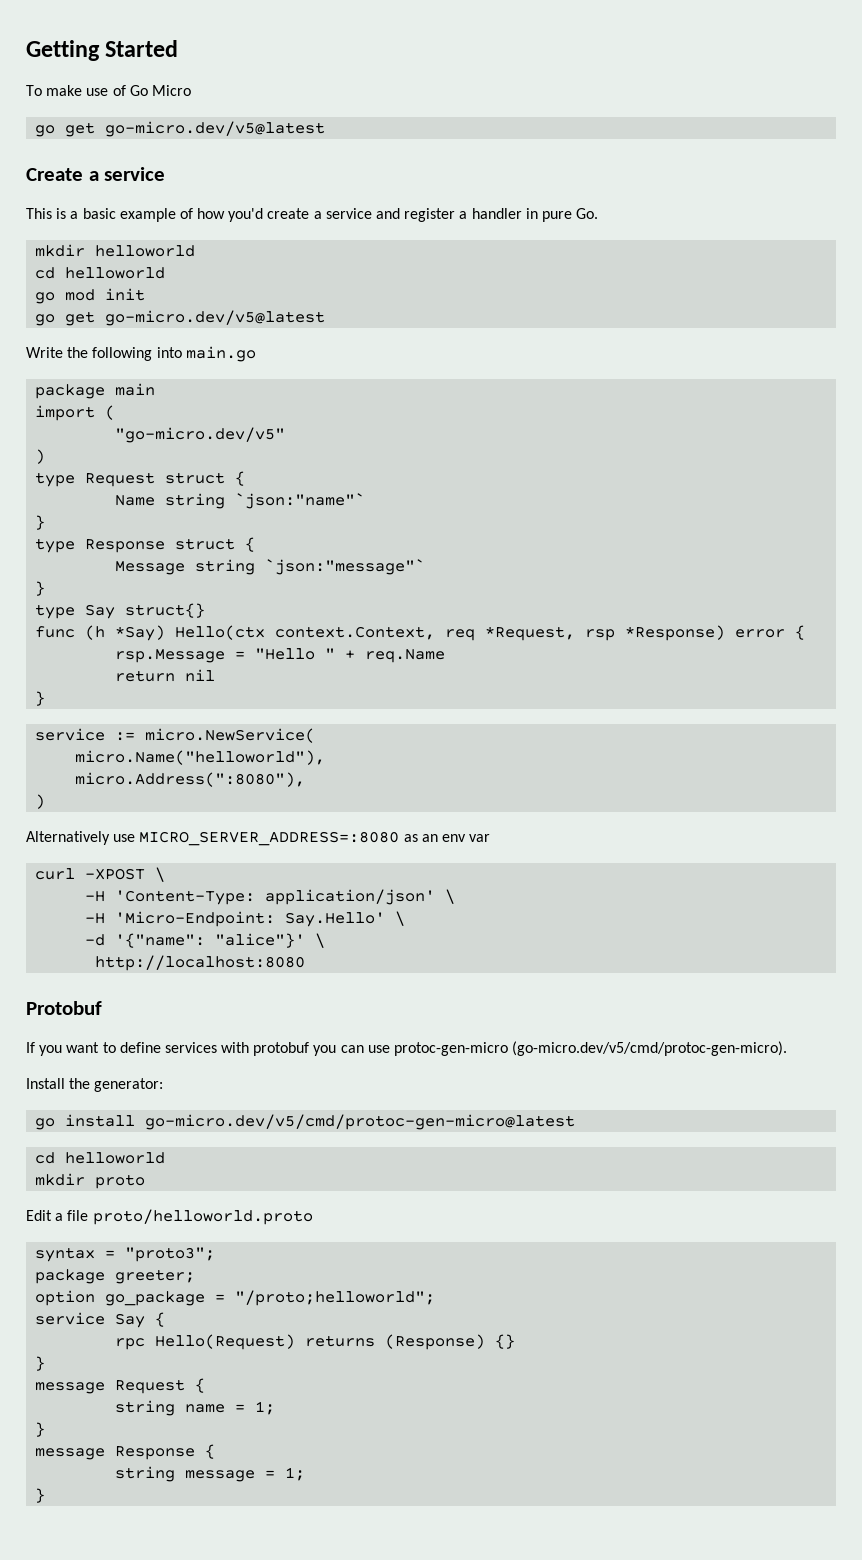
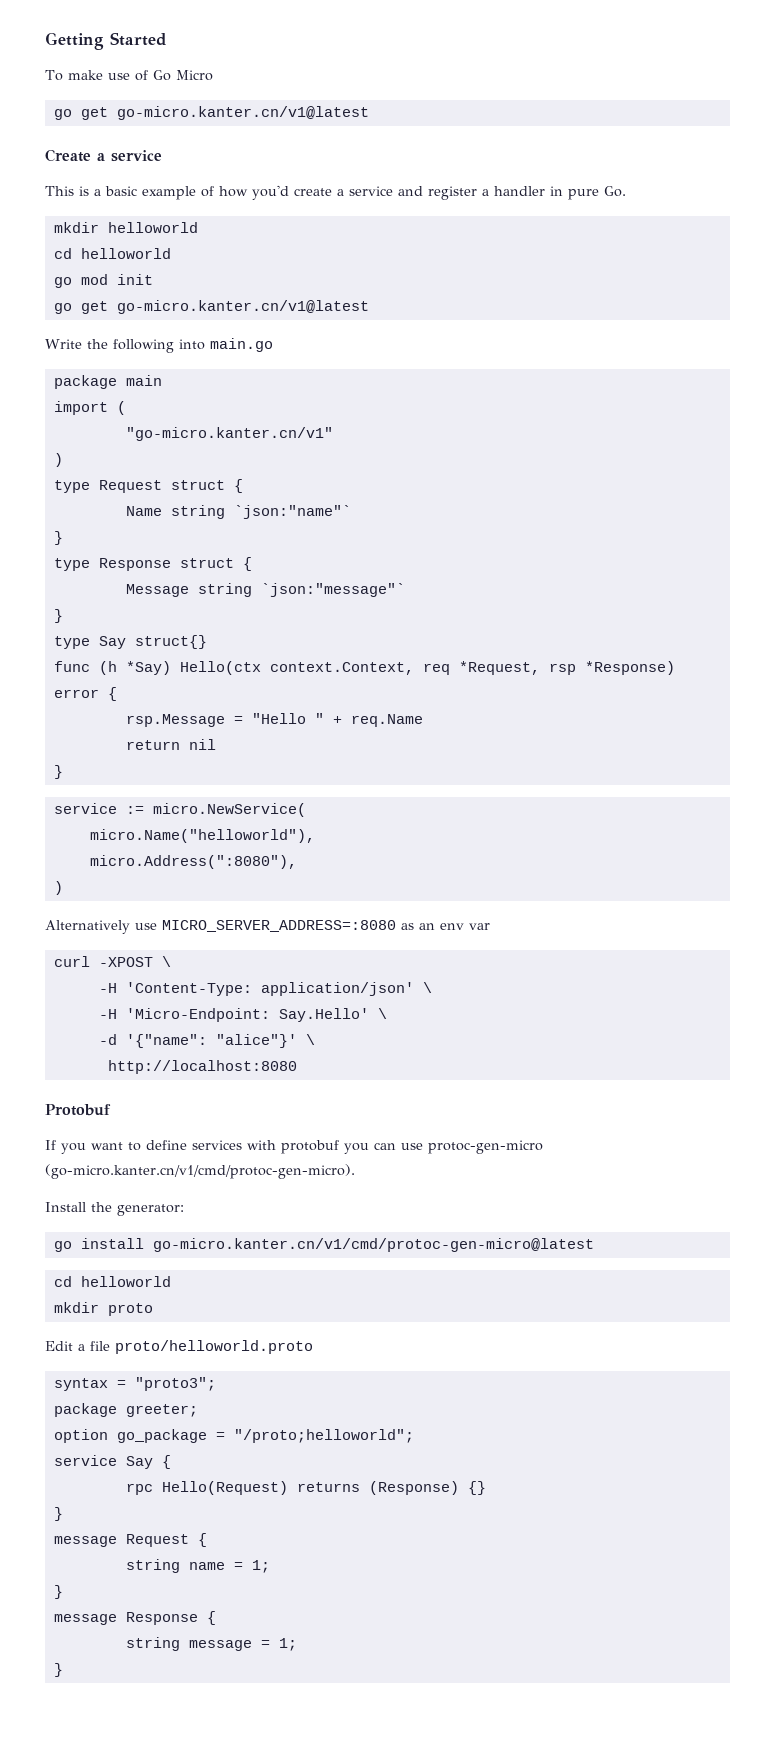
  To make use of Go Micro
- go get go-micro.dev/v5@latest
+ go get go-micro.kanter.cn/v1@latest
  go mod init
- go get go-micro.dev/v5@latest
+ go get go-micro.kanter.cn/v1@latest
- "go-micro.dev/v5"
+ "go-micro.kanter.cn/v1"
- If you want to define services with protobuf you can use protoc-gen-micro (go-micro.dev/v5/cmd/protoc-gen-micro).
+ If you want to define services with protobuf you can use protoc-gen-micro (go-micro.kanter.cn/v1/cmd/protoc-gen-micro).
- go install go-micro.dev/v5/cmd/protoc-gen-micro@latest
+ go install go-micro.kanter.cn/v1/cmd/protoc-gen-micro@latest

